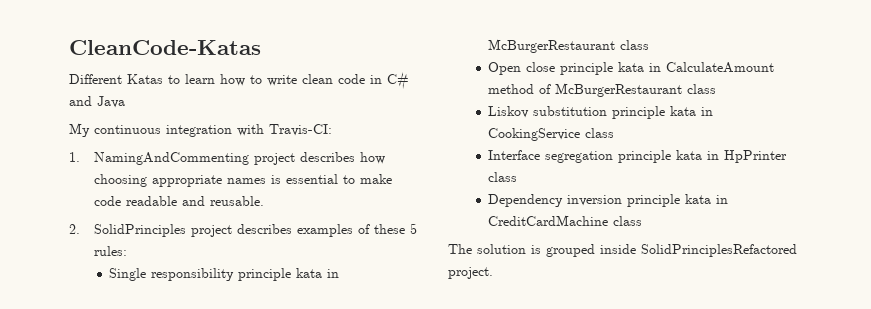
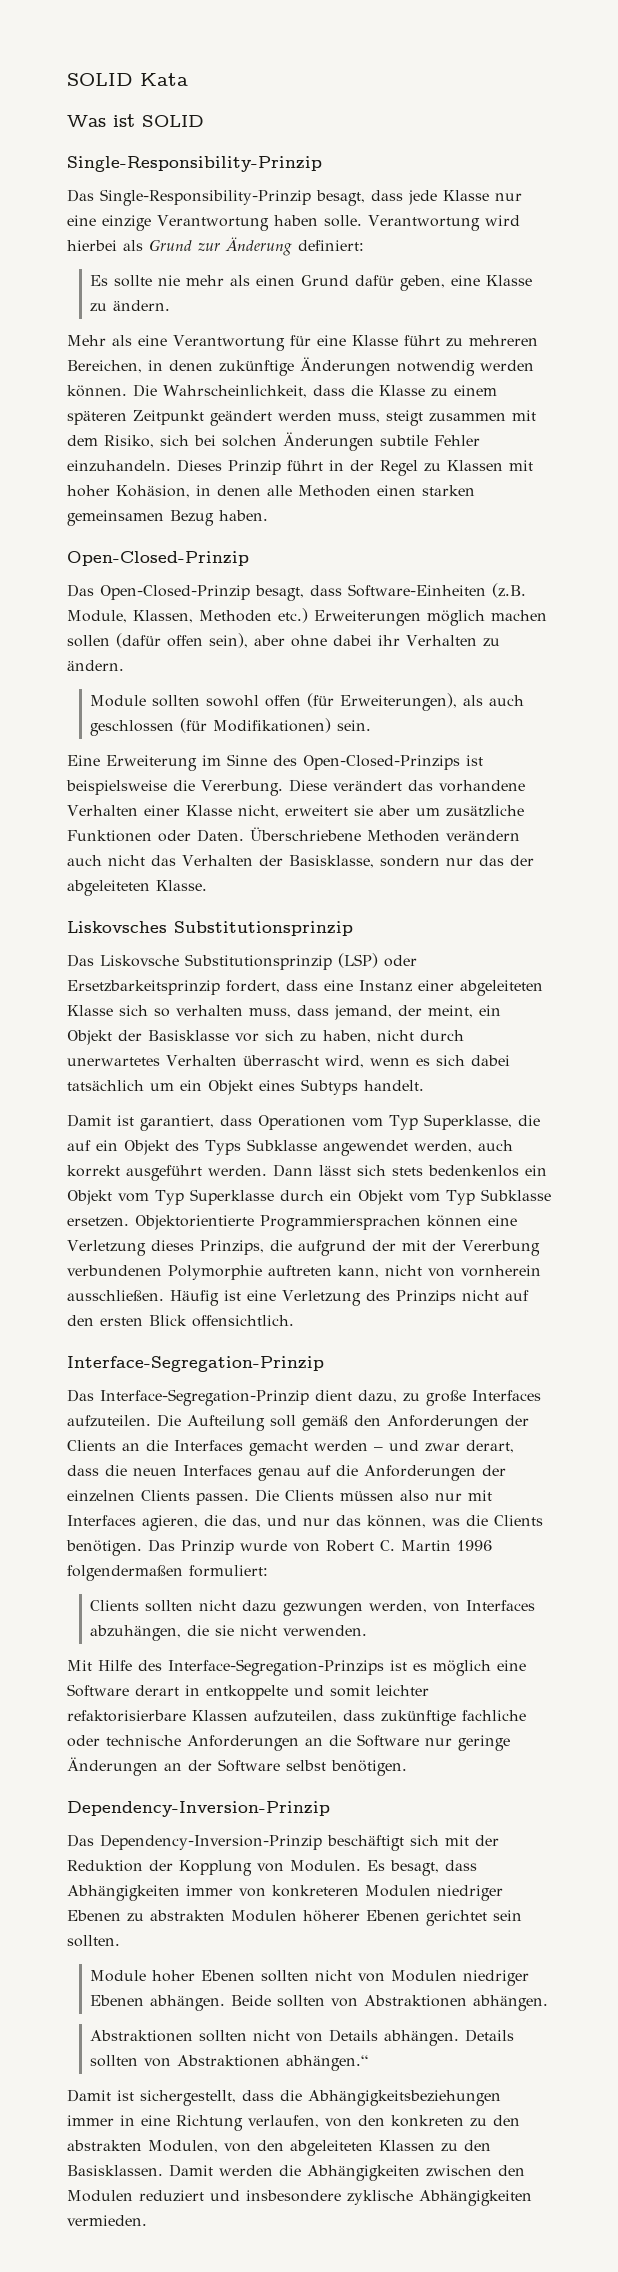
- CleanCode-Katas
- Different Katas to learn how to write clean code in C# and Java
- My continuous integration with Travis-CI:
- 1. NamingAndCommenting project describes how choosing appropriate names is essential to make code readable and reusable.
- 2. SolidPrinciples project describes examples of these 5 rules:
- Single responsibility principle kata in McBurgerRestaurant class
- Open close principle kata in CalculateAmount method of McBurgerRestaurant class
- Liskov substitution principle kata in CookingService class
- Interface segregation principle kata in HpPrinter class
- Dependency inversion principle kata in CreditCardMachine class
- The solution is grouped inside SolidPrinciplesRefactored project.
+ SOLID Kata
+ Was ist SOLID
+ Single-Responsibility-Prinzip
+ Das Single-Responsibility-Prinzip besagt, dass jede Klasse nur eine einzige Verantwortung haben solle. Verantwortung wird hierbei als Grund zur Änderung definiert:
+ Es sollte nie mehr als einen Grund dafür geben, eine Klasse zu ändern.
+ Mehr als eine Verantwortung für eine Klasse führt zu mehreren Bereichen, in denen zukünftige Änderungen notwendig werden können. Die Wahrscheinlichkeit, dass die Klasse zu einem späteren Zeitpunkt geändert werden muss, steigt zusammen mit dem Risiko, sich bei solchen Änderungen subtile Fehler einzuhandeln. Dieses Prinzip führt in der Regel zu Klassen mit hoher Kohäsion, in denen alle Methoden einen starken gemeinsamen Bezug haben.
+ Open-Closed-Prinzip
+ Das Open-Closed-Prinzip besagt, dass Software-Einheiten (z.B. Module, Klassen, Methoden etc.) Erweiterungen möglich machen sollen (dafür offen sein), aber ohne dabei ihr Verhalten zu ändern.
+ Module sollten sowohl offen (für Erweiterungen), als auch geschlossen (für Modifikationen) sein.
+ Eine Erweiterung im Sinne des Open-Closed-Prinzips ist beispielsweise die Vererbung. Diese verändert das vorhandene Verhalten einer Klasse nicht, erweitert sie aber um zusätzliche Funktionen oder Daten. Überschriebene Methoden verändern auch nicht das Verhalten der Basisklasse, sondern nur das der abgeleiteten Klasse.
+ Liskovsches Substitutionsprinzip
+ Das Liskovsche Substitutionsprinzip (LSP) oder Ersetzbarkeitsprinzip fordert, dass eine Instanz einer abgeleiteten Klasse sich so verhalten muss, dass jemand, der meint, ein Objekt der Basisklasse vor sich zu haben, nicht durch unerwartetes Verhalten überrascht wird, wenn es sich dabei tatsächlich um ein Objekt eines Subtyps handelt.
+ Damit ist garantiert, dass Operationen vom Typ Superklasse, die auf ein Objekt des Typs Subklasse angewendet werden, auch korrekt ausgeführt werden. Dann lässt sich stets bedenkenlos ein Objekt vom Typ Superklasse durch ein Objekt vom Typ Subklasse ersetzen. Objektorientierte Programmiersprachen können eine Verletzung dieses Prinzips, die aufgrund der mit der Vererbung verbundenen Polymorphie auftreten kann, nicht von vornherein ausschließen. Häufig ist eine Verletzung des Prinzips nicht auf den ersten Blick offensichtlich.
+ Interface-Segregation-Prinzip
+ Das Interface-Segregation-Prinzip dient dazu, zu große Interfaces aufzuteilen. Die Aufteilung soll gemäß den Anforderungen der Clients an die Interfaces gemacht werden – und zwar derart, dass die neuen Interfaces genau auf die Anforderungen der einzelnen Clients passen. Die Clients müssen also nur mit Interfaces agieren, die das, und nur das können, was die Clients benötigen. Das Prinzip wurde von Robert C. Martin 1996 folgendermaßen formuliert:
+ Clients sollten nicht dazu gezwungen werden, von Interfaces abzuhängen, die sie nicht verwenden.
+ Mit Hilfe des Interface-Segregation-Prinzips ist es möglich eine Software derart in entkoppelte und somit leichter refaktorisierbare Klassen aufzuteilen, dass zukünftige fachliche oder technische Anforderungen an die Software nur geringe Änderungen an der Software selbst benötigen.
+ Dependency-Inversion-Prinzip
+ Das Dependency-Inversion-Prinzip beschäftigt sich mit der Reduktion der Kopplung von Modulen. Es besagt, dass Abhängigkeiten immer von konkreteren Modulen niedriger Ebenen zu abstrakten Modulen höherer Ebenen gerichtet sein sollten.
+ Module hoher Ebenen sollten nicht von Modulen niedriger Ebenen abhängen. Beide sollten von Abstraktionen abhängen.
+ Abstraktionen sollten nicht von Details abhängen. Details sollten von Abstraktionen abhängen.“
+ Damit ist sichergestellt, dass die Abhängigkeitsbeziehungen immer in eine Richtung verlaufen, von den konkreten zu den abstrakten Modulen, von den abgeleiteten Klassen zu den Basisklassen. Damit werden die Abhängigkeiten zwischen den Modulen reduziert und insbesondere zyklische Abhängigkeiten vermieden.

